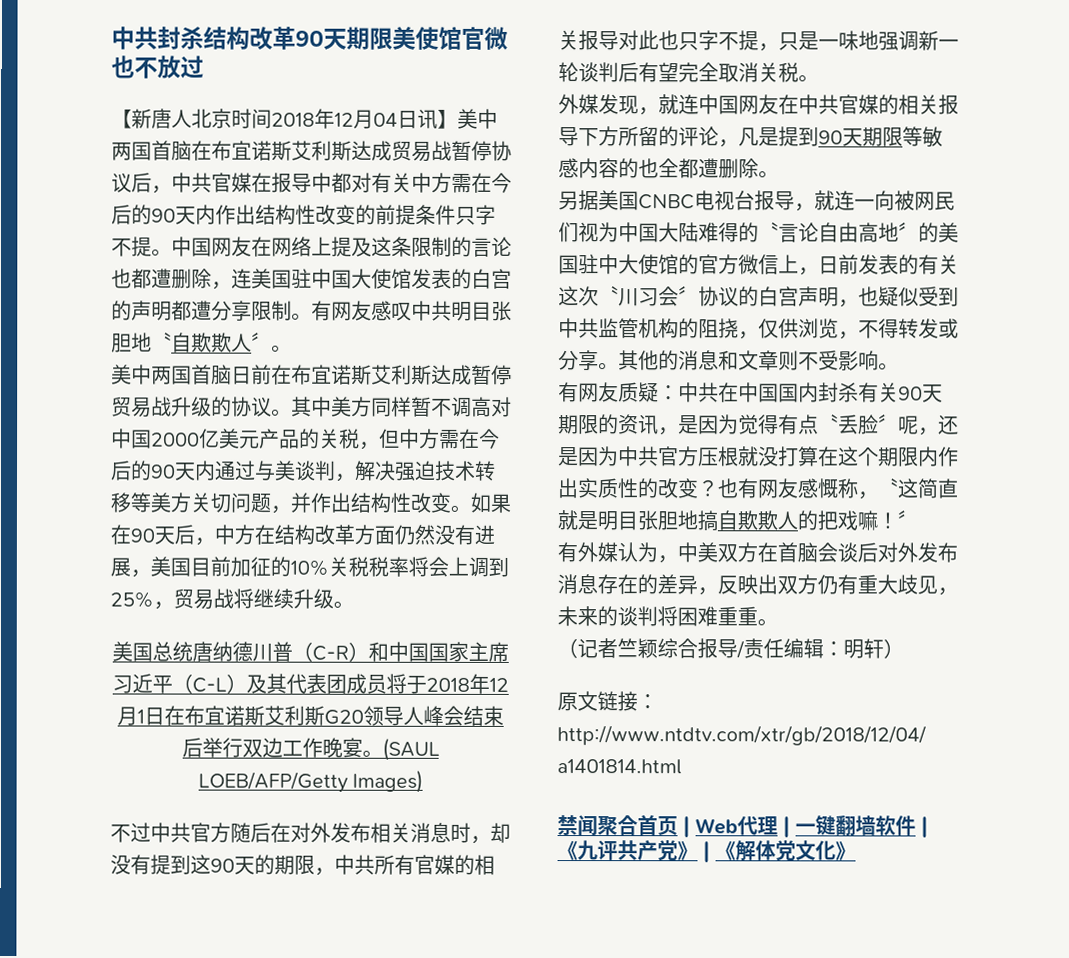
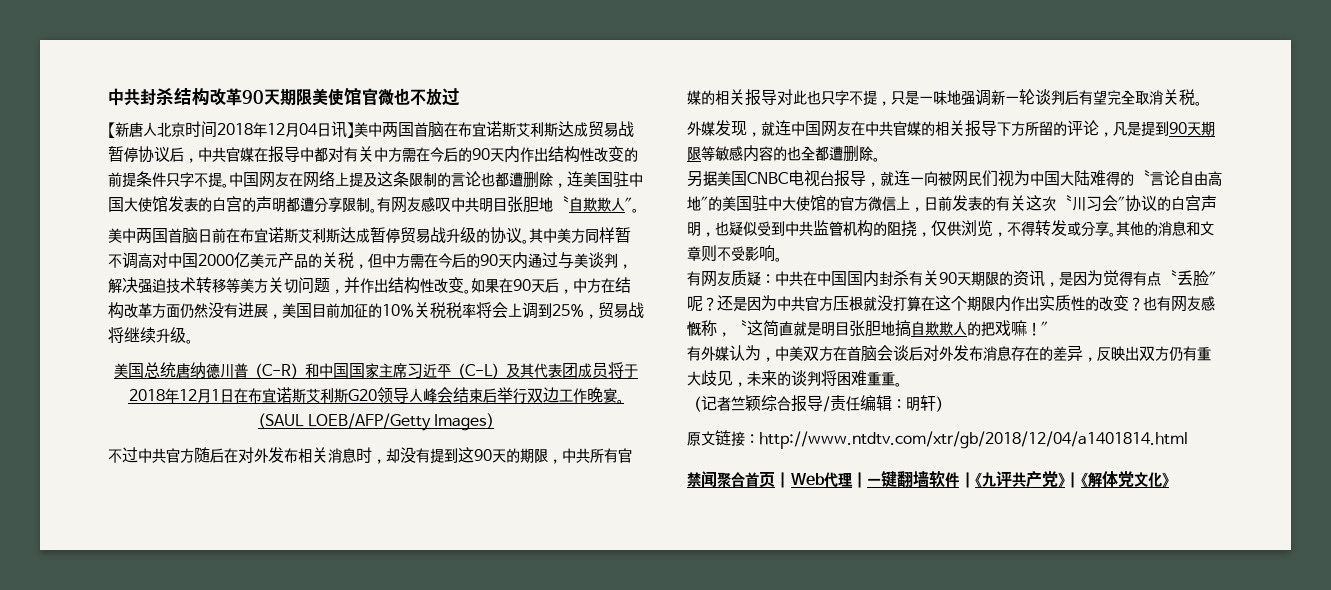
- 有网友质疑：中共在中国国内封杀有关90天期限的资讯，是因为觉得有点〝丢脸〞呢，还是因为中共官方压根就没打算在这个期限内作出实质性的改变？
+ 有网友质疑：中共在中国国内封杀有关90天期限的资讯，是因为觉得有点〝丢脸〞呢？还是因为中共官方压根就没打算在这个期限内作出实质性的改变？

